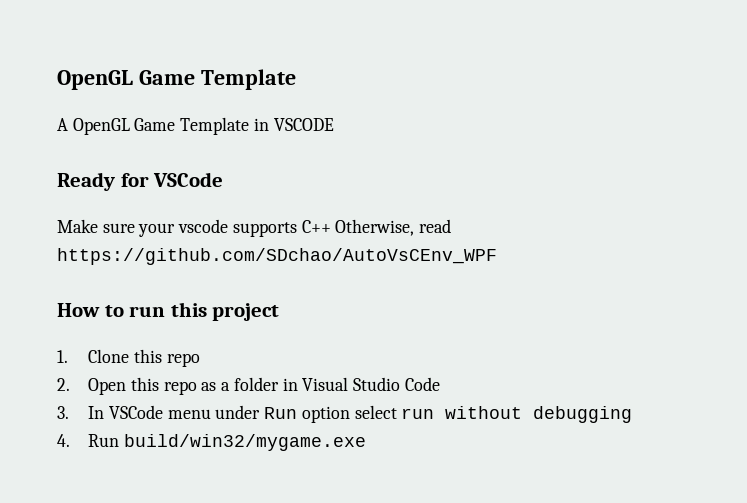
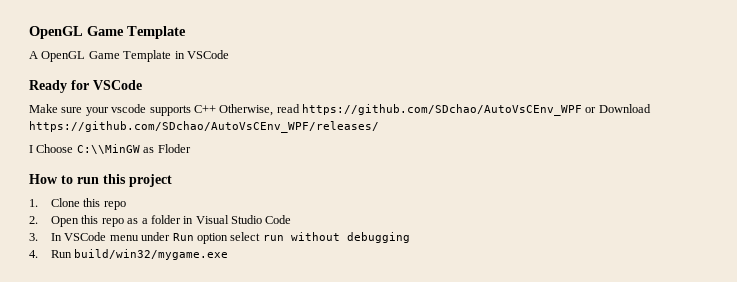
- A OpenGL Game Template in VSCODE
+ A OpenGL Game Template in VSCode
- Make sure your vscode supports C++ Otherwise, read https://github.com/SDchao/AutoVsCEnv_WPF
+ Make sure your vscode supports C++ Otherwise, read https://github.com/SDchao/AutoVsCEnv_WPF or Download https://github.com/SDchao/AutoVsCEnv_WPF/releases/
+ I Choose C:\\MinGW as Floder

